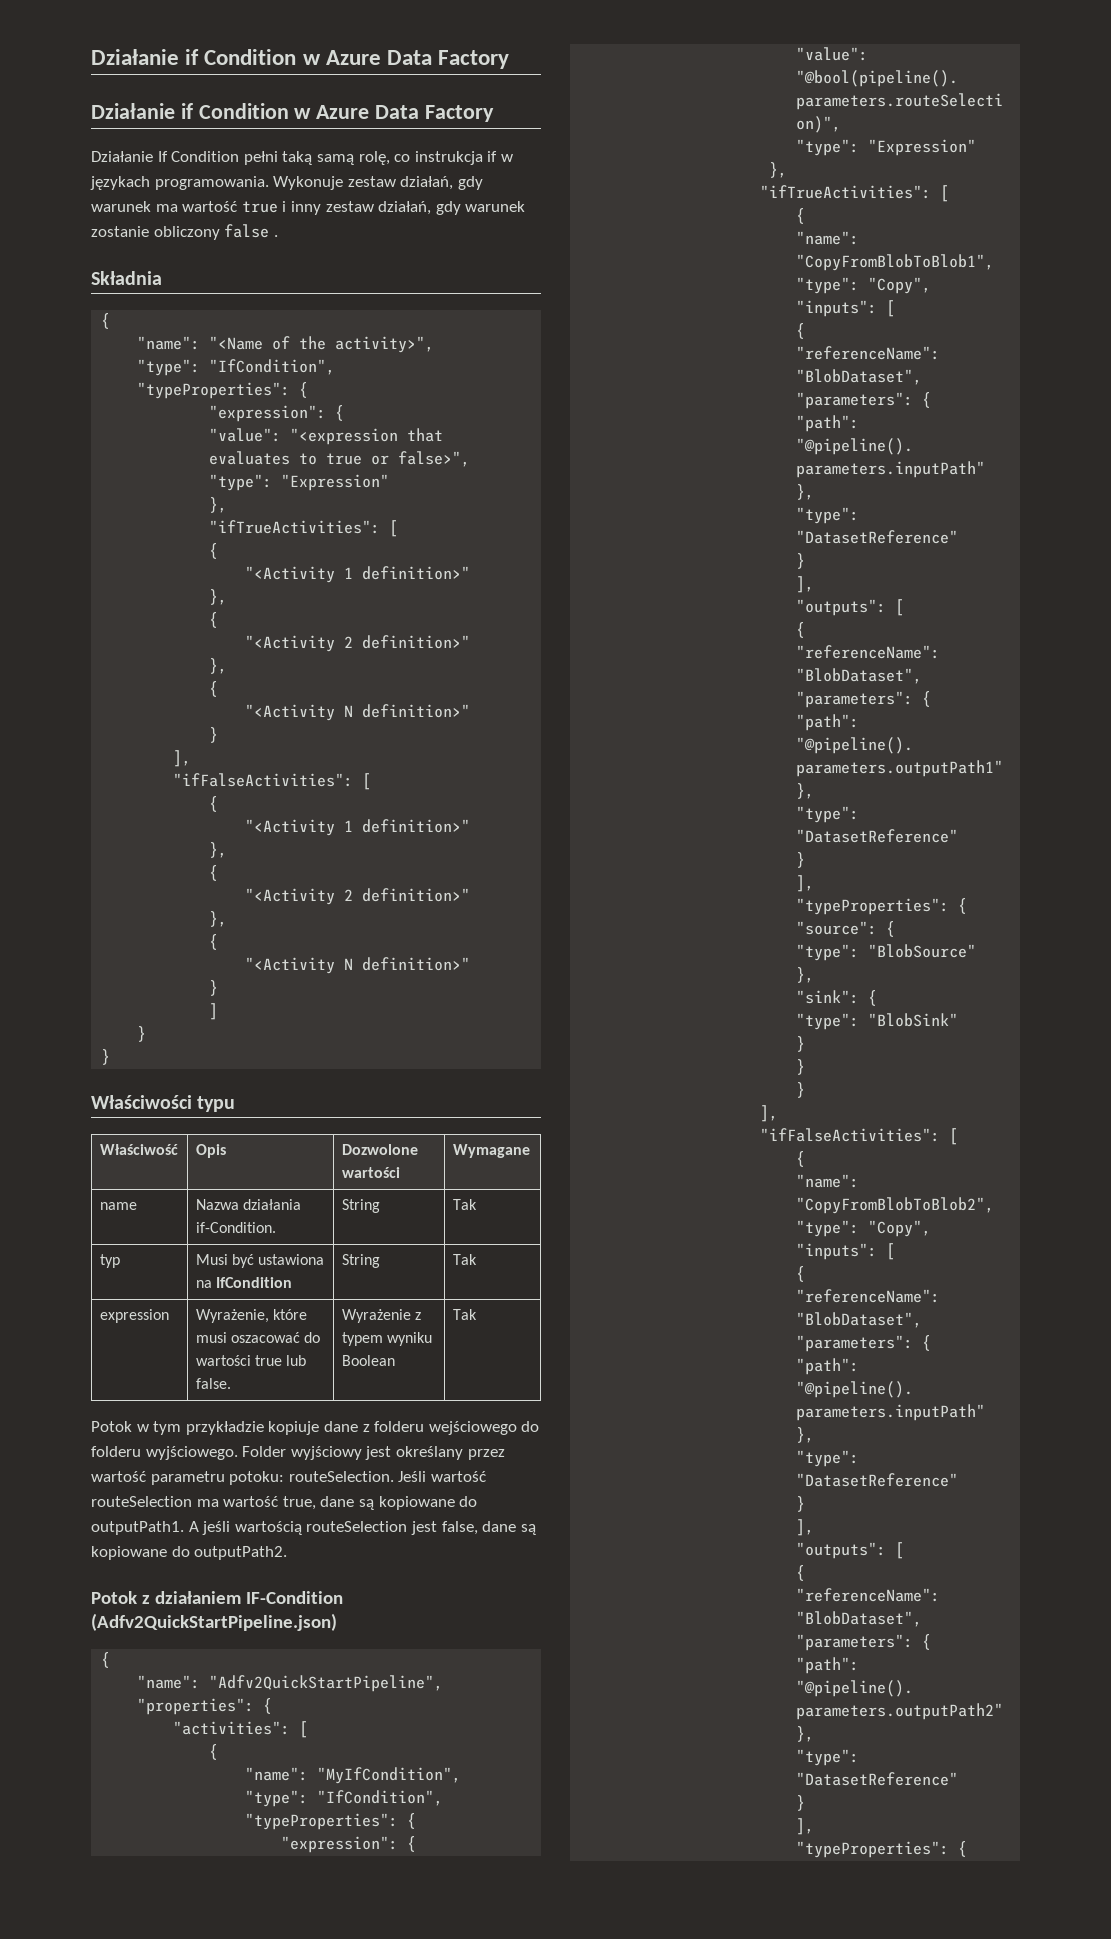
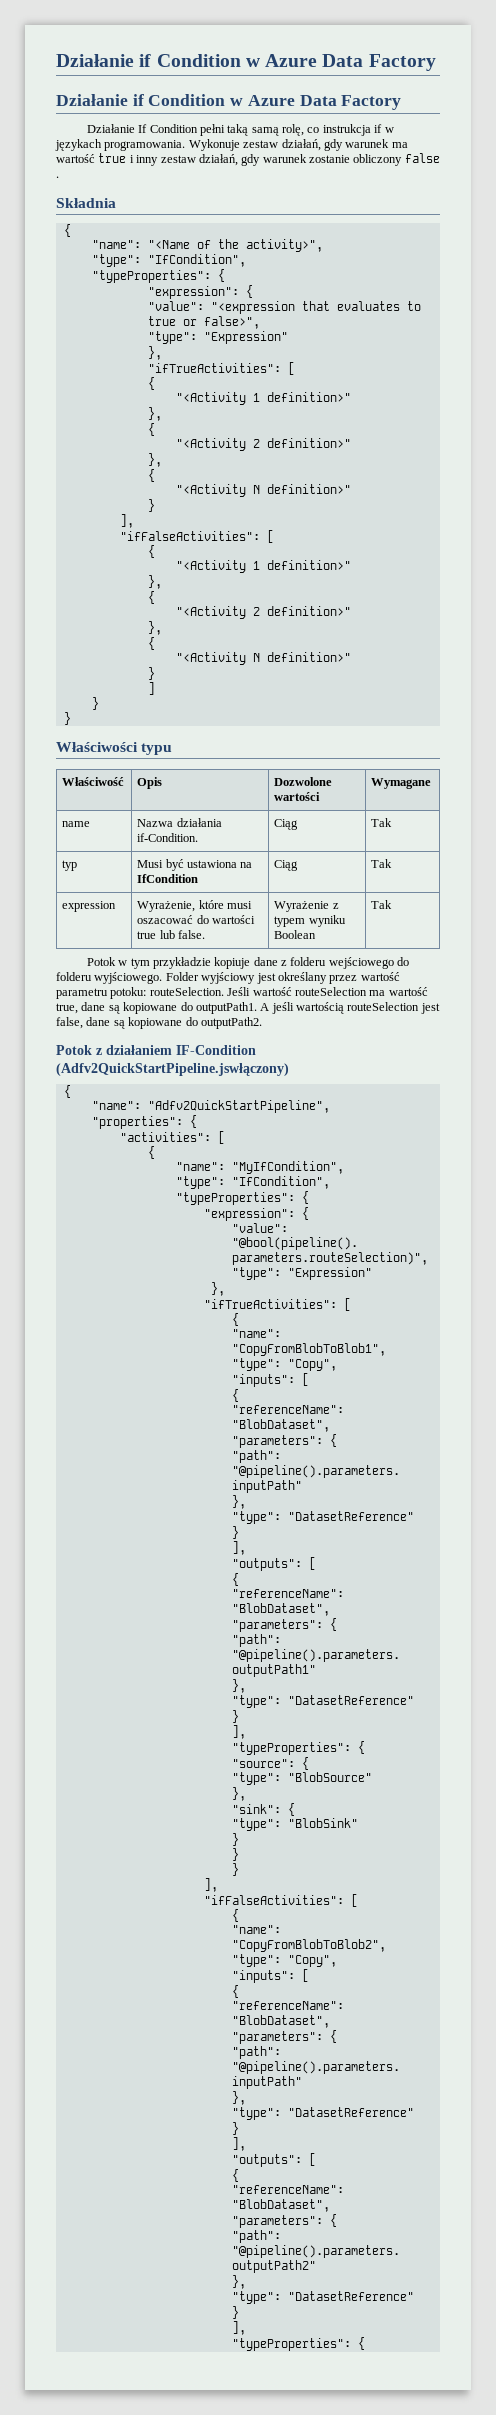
- name | Nazwa działania if-Condition. | String | Tak
+ name | Nazwa działania if-Condition. | Ciąg | Tak
- typ | Musi być ustawiona na IfCondition | String | Tak
+ typ | Musi być ustawiona na IfCondition | Ciąg | Tak
- Potok z działaniem IF-Condition (Adfv2QuickStartPipeline.json)
+ Potok z działaniem IF-Condition (Adfv2QuickStartPipeline.jswłączony)

